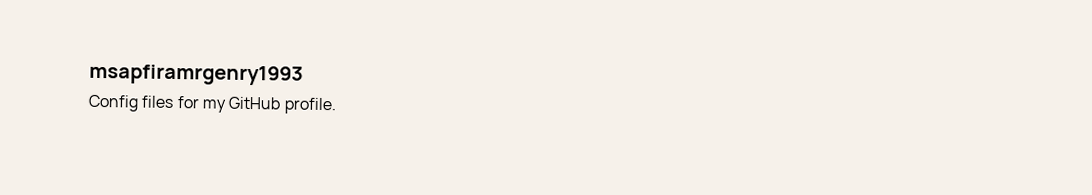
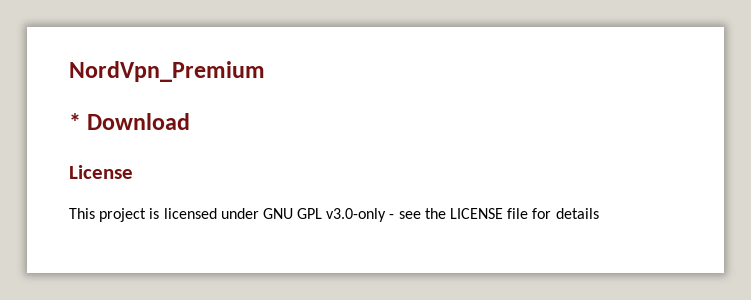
- msapfiramrgenry1993
- Config files for my GitHub profile.
+ NordVpn_Premium
+ * Download
+ License
+ This project is licensed under GNU GPL v3.0-only - see the LICENSE file for details

